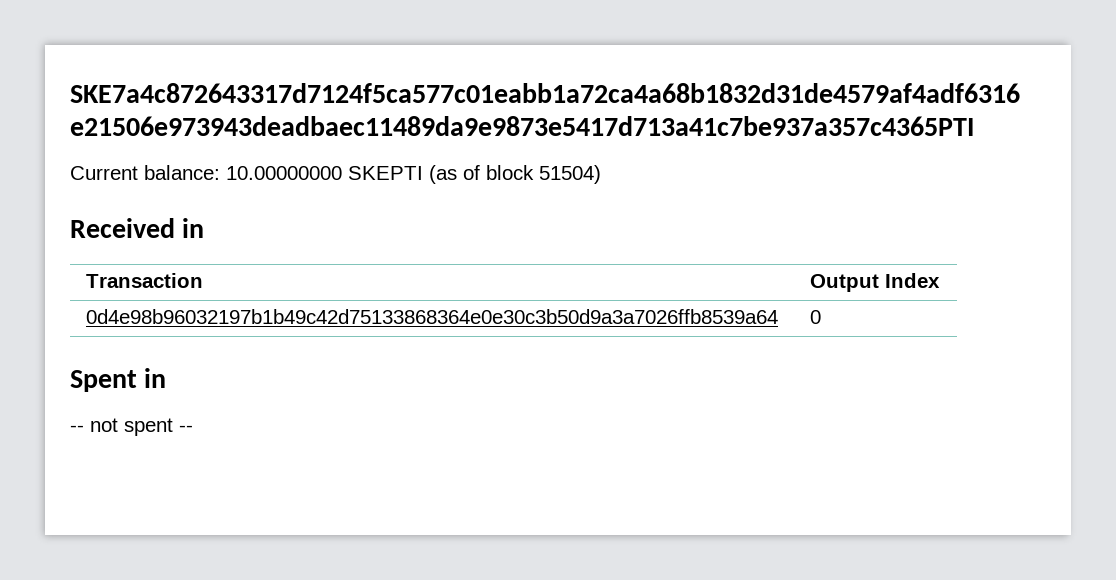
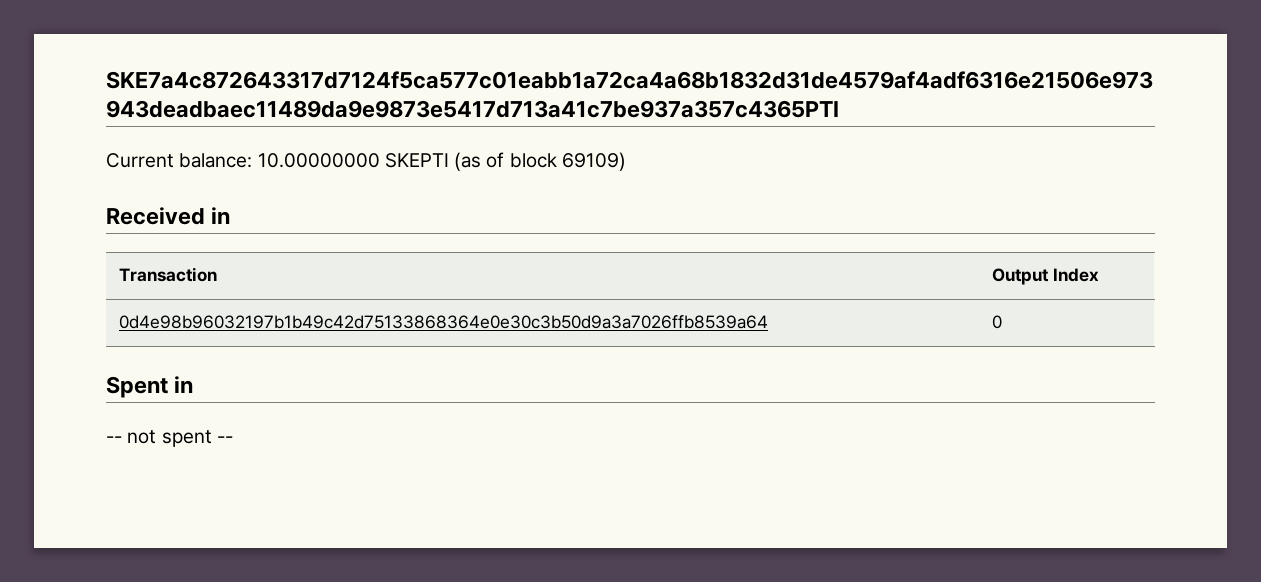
- Current balance: 10.00000000 SKEPTI (as of block 51504)
+ Current balance: 10.00000000 SKEPTI (as of block 69109)

